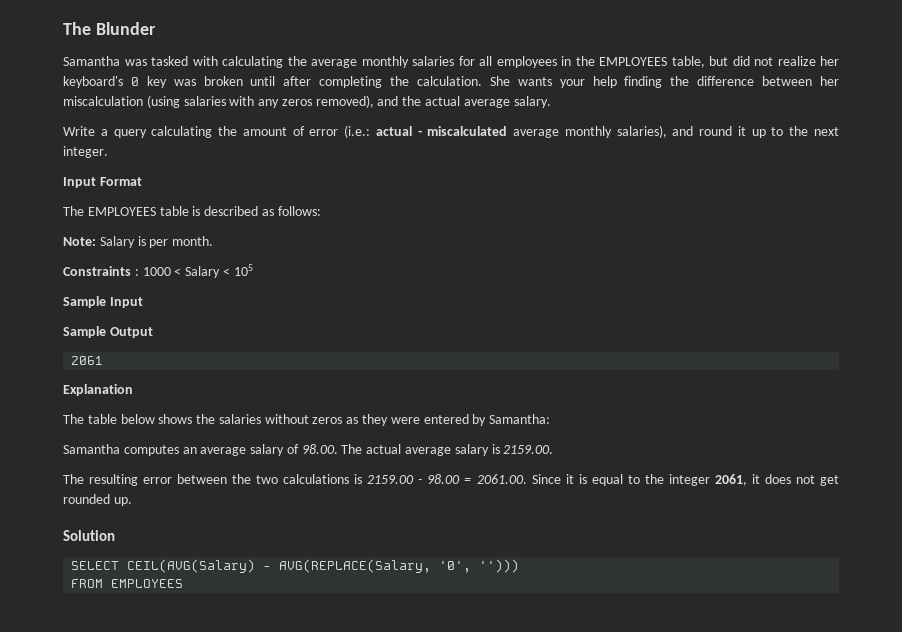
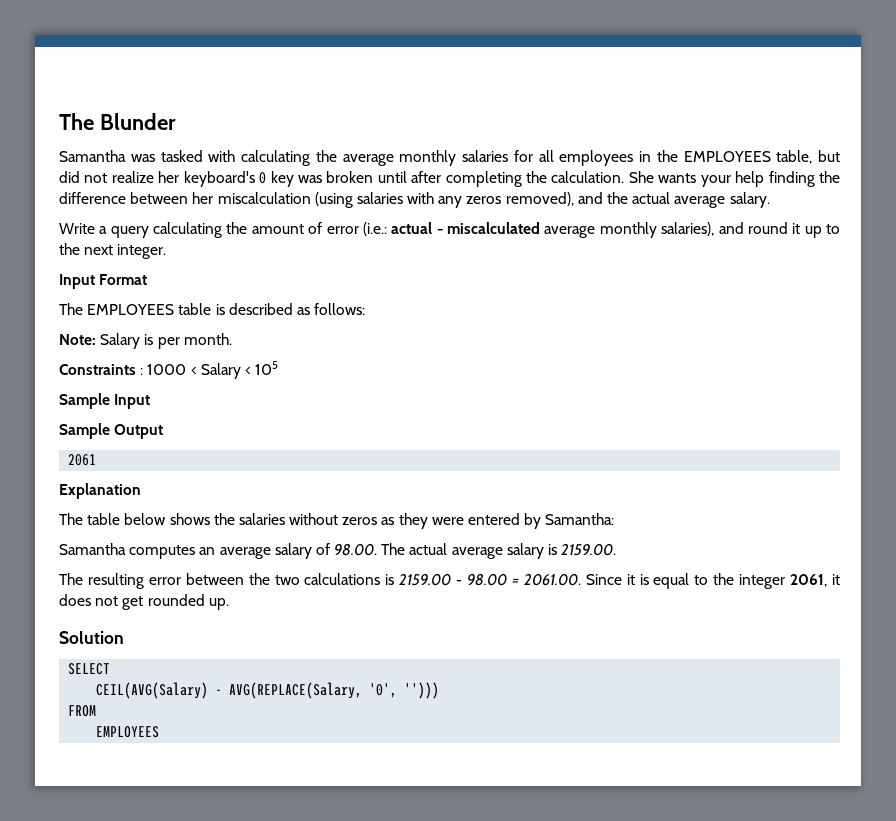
- SELECT CEIL(AVG(Salary) - AVG(REPLACE(Salary, '0', '')))
+ SELECT
+ CEIL(AVG(Salary) - AVG(REPLACE(Salary, '0', '')))
- FROM EMPLOYEES
+ FROM
+ EMPLOYEES

